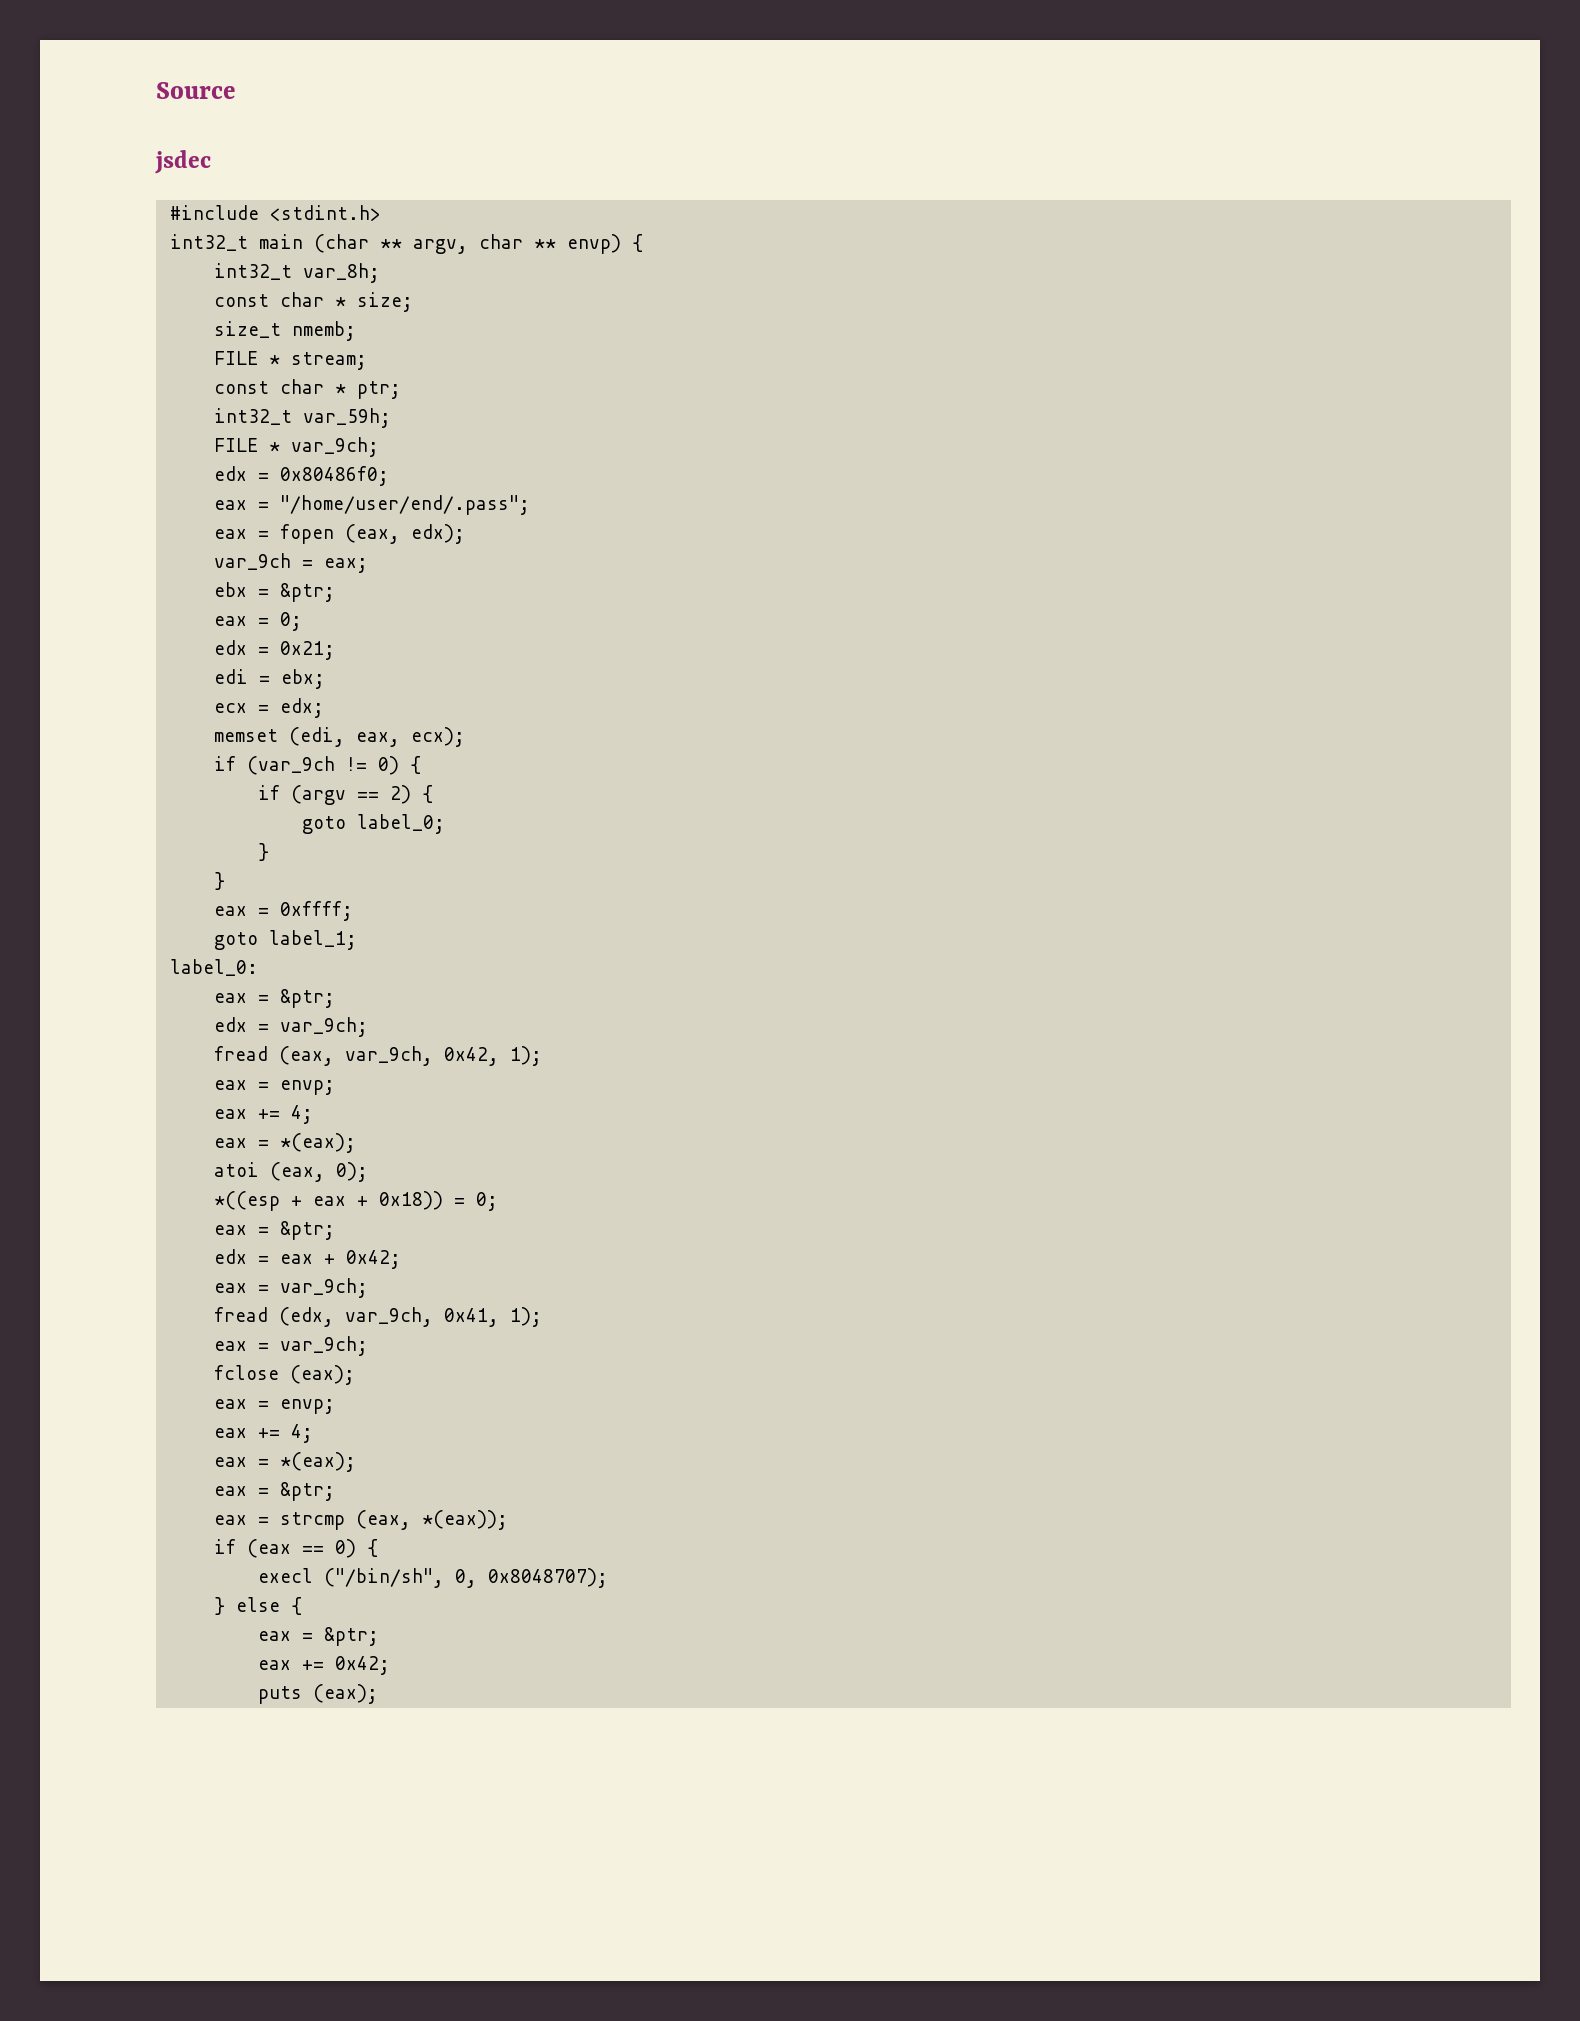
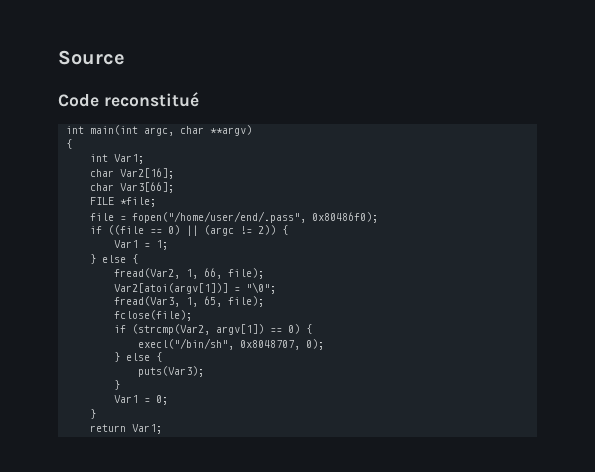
- jsdec
- #include <stdint.h>
- int32_t main (char ** argv, char ** envp) {
- int32_t var_8h;
- const char * size;
- size_t nmemb;
- FILE * stream;
- const char * ptr;
- int32_t var_59h;
- FILE * var_9ch;
- edx = 0x80486f0;
- eax = "/home/user/end/.pass";
- eax = fopen (eax, edx);
- var_9ch = eax;
- ebx = &ptr;
- eax = 0;
- edx = 0x21;
- edi = ebx;
- ecx = edx;
- memset (edi, eax, ecx);
- if (var_9ch != 0) {
- if (argv == 2) {
- goto label_0;
+ Code reconstitué
+ int main(int argc, char **argv)
+ {
+ int Var1;
+ char Var2[16];
+ char Var3[66];
+ FILE *file;
+ file = fopen("/home/user/end/.pass", 0x80486f0);
+ if ((file == 0) || (argc != 2)) {
+ Var1 = 1;
+ } else {
+ fread(Var2, 1, 66, file);
+ Var2[atoi(argv[1])] = "\0";
+ fread(Var3, 1, 65, file);
+ fclose(file);
+ if (strcmp(Var2, argv[1]) == 0) {
+ execl("/bin/sh", 0x8048707, 0);
+ } else {
+ puts(Var3);
  }
+ Var1 = 0;
  }
- eax = 0xffff;
- goto label_1;
- label_0:
- eax = &ptr;
- edx = var_9ch;
- fread (eax, var_9ch, 0x42, 1);
- eax = envp;
- eax += 4;
- eax = *(eax);
- atoi (eax, 0);
- *((esp + eax + 0x18)) = 0;
- eax = &ptr;
- edx = eax + 0x42;
- eax = var_9ch;
- fread (edx, var_9ch, 0x41, 1);
- eax = var_9ch;
- fclose (eax);
- eax = envp;
- eax += 4;
- eax = *(eax);
- eax = &ptr;
- eax = strcmp (eax, *(eax));
- if (eax == 0) {
- execl ("/bin/sh", 0, 0x8048707);
- } else {
- eax = &ptr;
- eax += 0x42;
- puts (eax);
+ return Var1;

